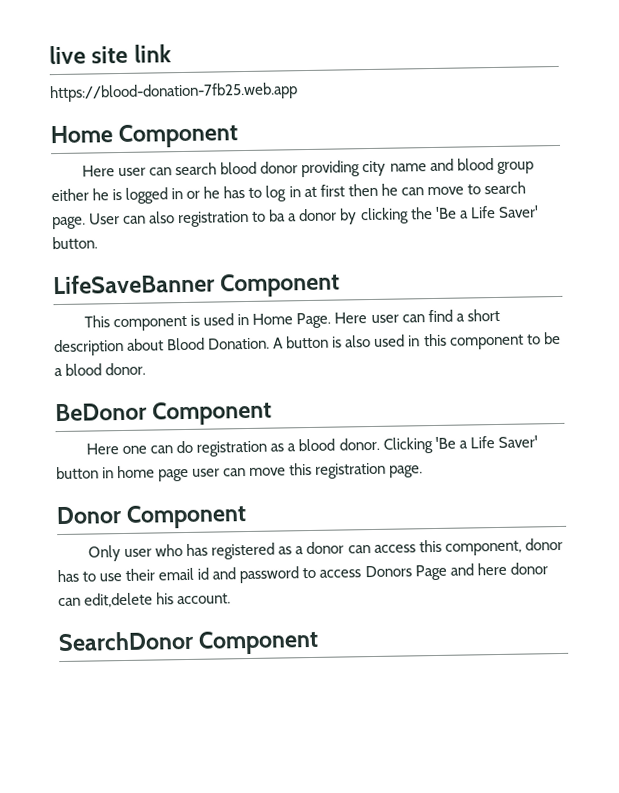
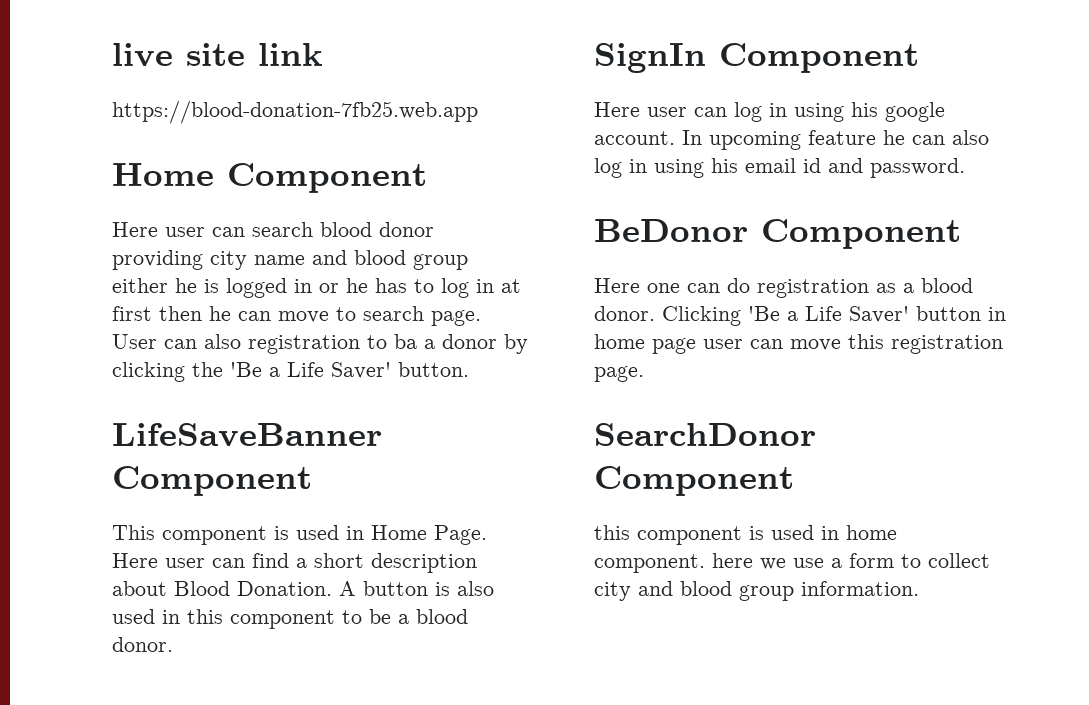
+ SignIn Component
+ Here user can log in using his google account. In upcoming feature he can also log in using his email id and password.
- Donor Component
- Only user who has registered as a donor can access this component, donor has to use their email id and password to access Donors Page and here donor can edit,delete his account.
  SearchDonor Component
+ this component is used in home component. here we use a form to collect city and blood group information.

